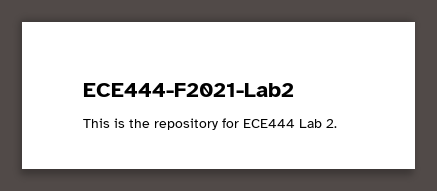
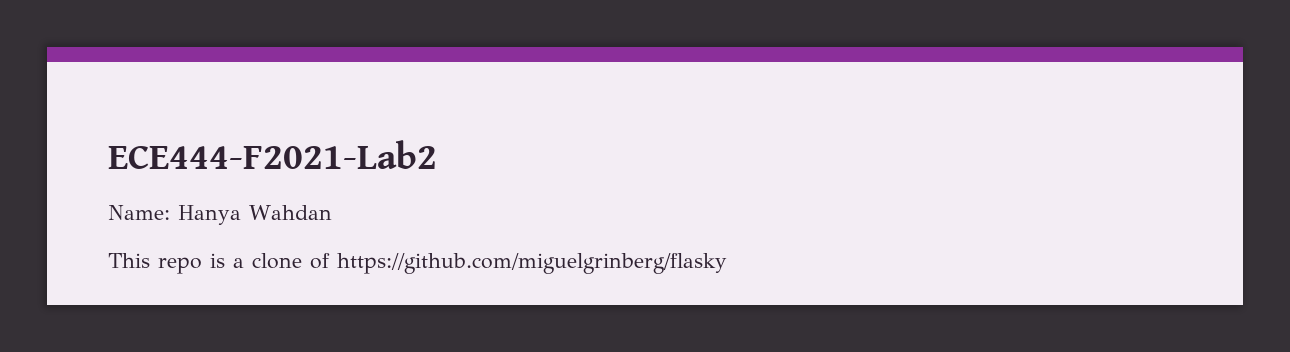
- This is the repository for ECE444 Lab 2.
+ Name: Hanya Wahdan
+ This repo is a clone of https://github.com/miguelgrinberg/flasky

